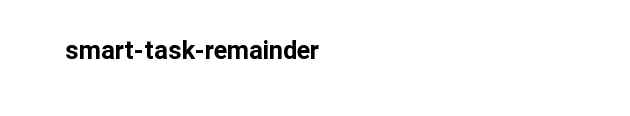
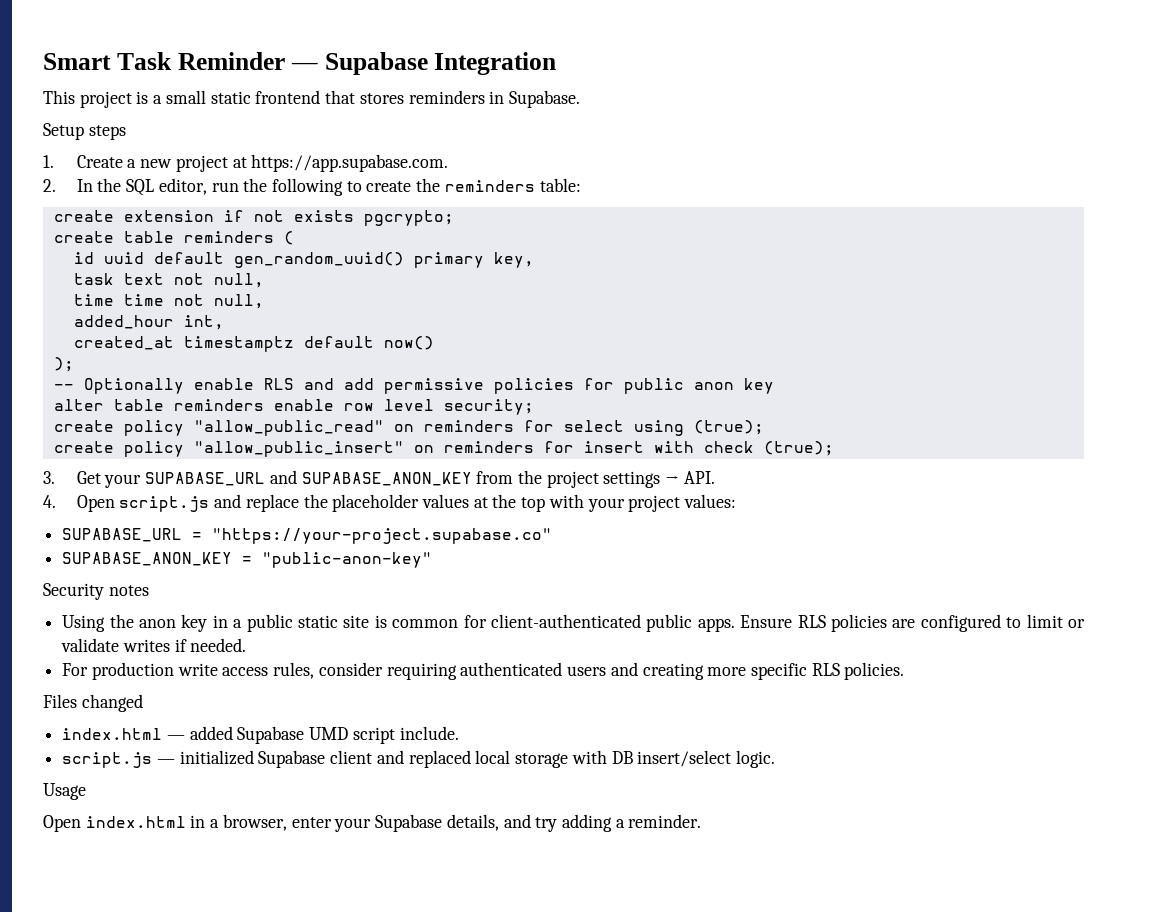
- smart-task-remainder
+ Smart Task Reminder — Supabase Integration
+ This project is a small static frontend that stores reminders in Supabase.
+ Setup steps
+ 1. Create a new project at https://app.supabase.com.
+ 2. In the SQL editor, run the following to create the reminders table:
+ create extension if not exists pgcrypto;
+ create table reminders (
+ id uuid default gen_random_uuid() primary key,
+ task text not null,
+ time time not null,
+ added_hour int,
+ created_at timestamptz default now()
+ );
+ -- Optionally enable RLS and add permissive policies for public anon key
+ alter table reminders enable row level security;
+ create policy "allow_public_read" on reminders for select using (true);
+ create policy "allow_public_insert" on reminders for insert with check (true);
+ 3. Get your SUPABASE_URL and SUPABASE_ANON_KEY from the project settings → API.
+ 4. Open script.js and replace the placeholder values at the top with your project values:
+ SUPABASE_URL = "https://your-project.supabase.co"
+ SUPABASE_ANON_KEY = "public-anon-key"
+ Security notes
+ Using the anon key in a public static site is common for client-authenticated public apps. Ensure RLS policies are configured to limit or validate writes if needed.
+ For production write access rules, consider requiring authenticated users and creating more specific RLS policies.
+ Files changed
+ index.html — added Supabase UMD script include.
+ script.js — initialized Supabase client and replaced local storage with DB insert/select logic.
+ Usage
+ Open index.html in a browser, enter your Supabase details, and try adding a reminder.

